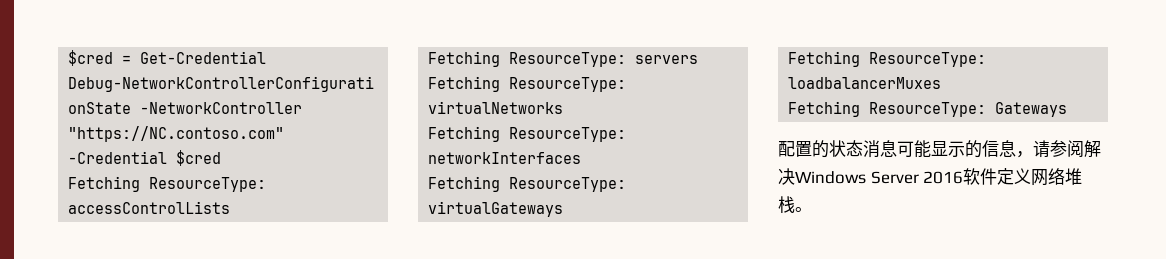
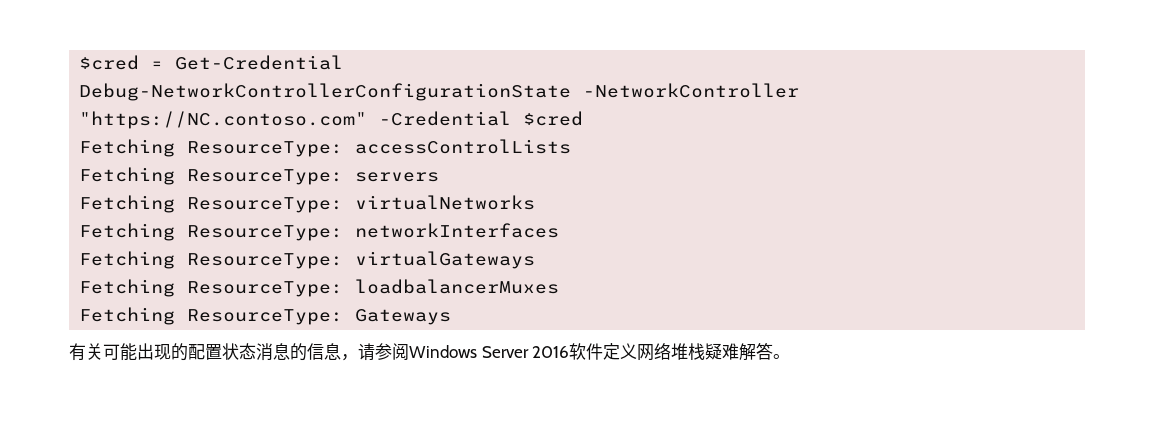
- 配置的状态消息可能显示的信息，请参阅解决Windows Server 2016软件定义网络堆栈。
+ 有关可能出现的配置状态消息的信息，请参阅Windows Server 2016软件定义网络堆栈疑难解答。

